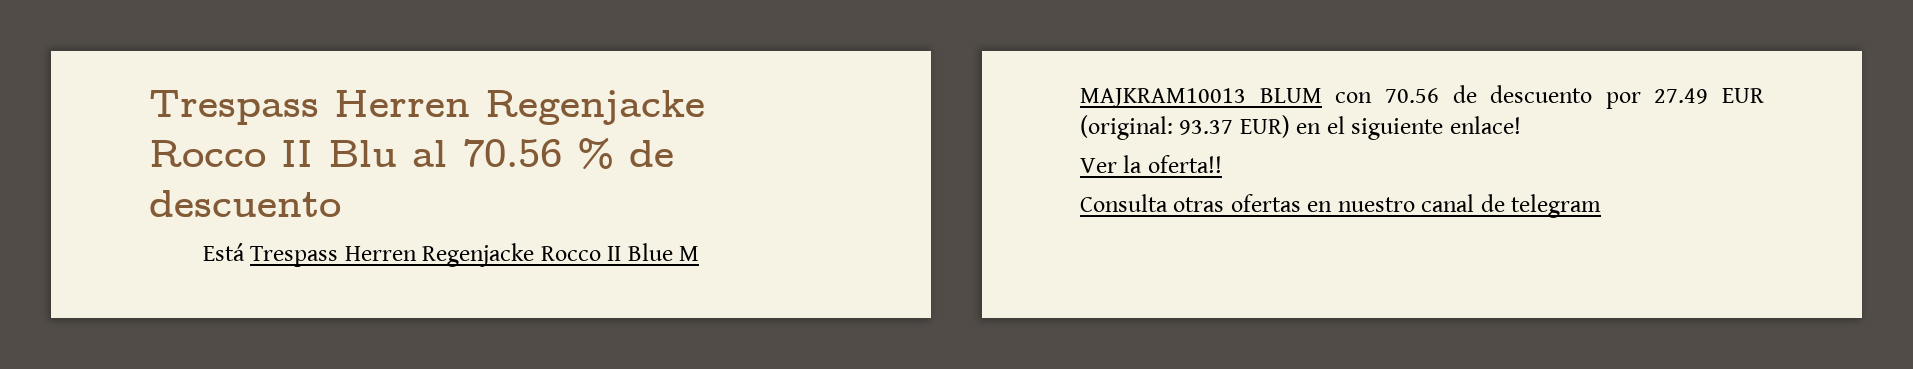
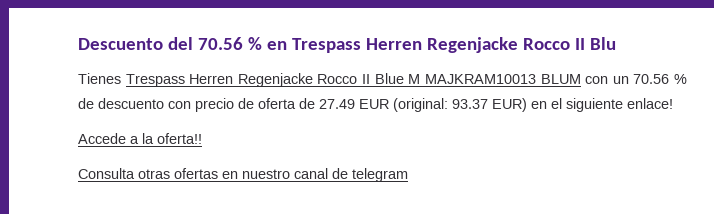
- Trespass Herren Regenjacke Rocco II Blu al 70.56 % de descuento
- Está Trespass Herren Regenjacke Rocco II Blue M MAJKRAM10013 BLUM con 70.56 de descuento por 27.49 EUR (original: 93.37 EUR) en el siguiente enlace!
+ Descuento del 70.56 % en Trespass Herren Regenjacke Rocco II Blu
+ Tienes Trespass Herren Regenjacke Rocco II Blue M MAJKRAM10013 BLUM con un 70.56 % de descuento con precio de oferta de 27.49 EUR (original: 93.37 EUR) en el siguiente enlace!
- Ver la oferta!!
+ Accede a la oferta!!

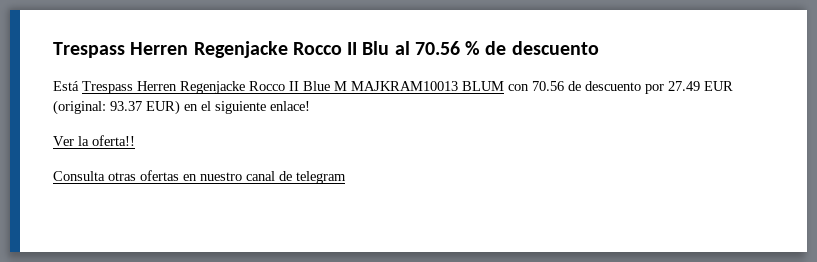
- Descuento del 70.56 % en Trespass Herren Regenjacke Rocco II Blu
- Tienes Trespass Herren Regenjacke Rocco II Blue M MAJKRAM10013 BLUM con un 70.56 % de descuento con precio de oferta de 27.49 EUR (original: 93.37 EUR) en el siguiente enlace!
+ Trespass Herren Regenjacke Rocco II Blu al 70.56 % de descuento
+ Está Trespass Herren Regenjacke Rocco II Blue M MAJKRAM10013 BLUM con 70.56 de descuento por 27.49 EUR (original: 93.37 EUR) en el siguiente enlace!
- Accede a la oferta!!
+ Ver la oferta!!

